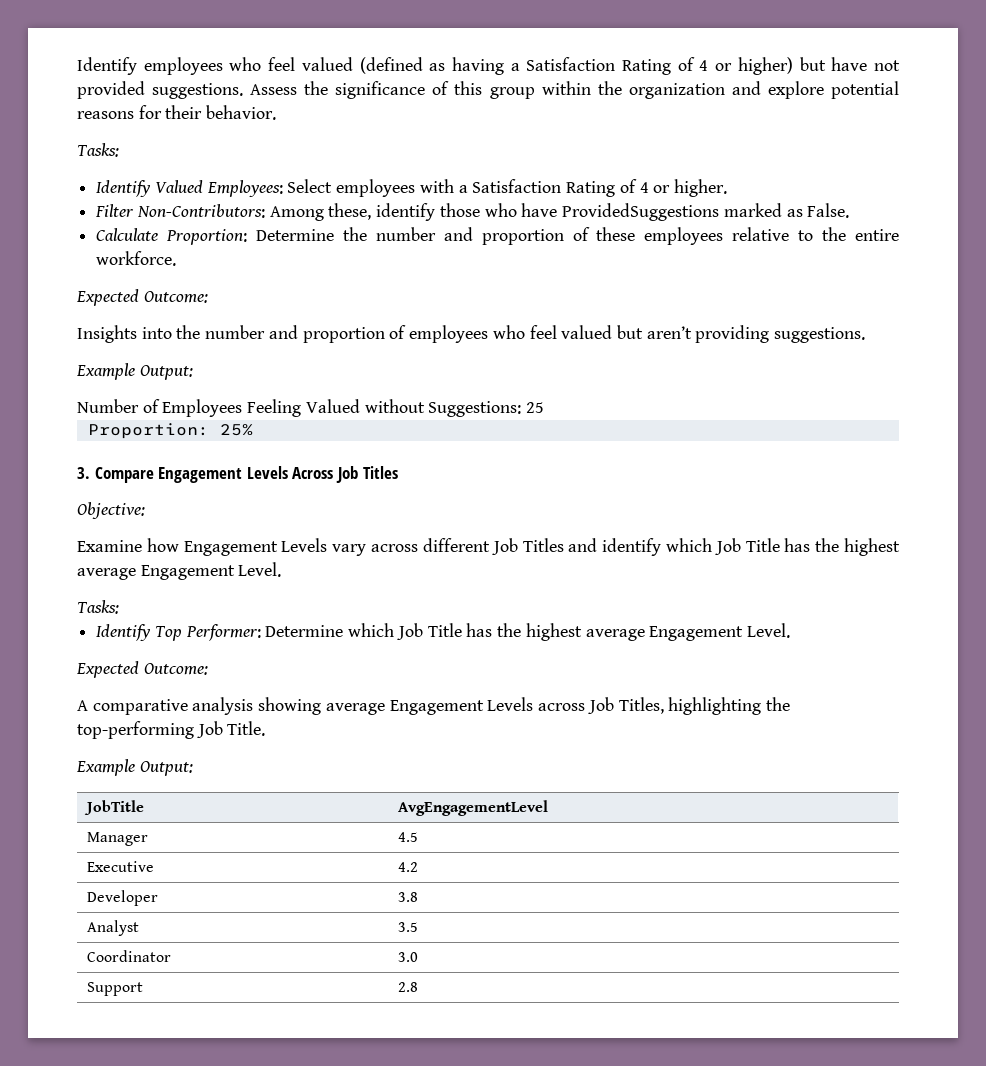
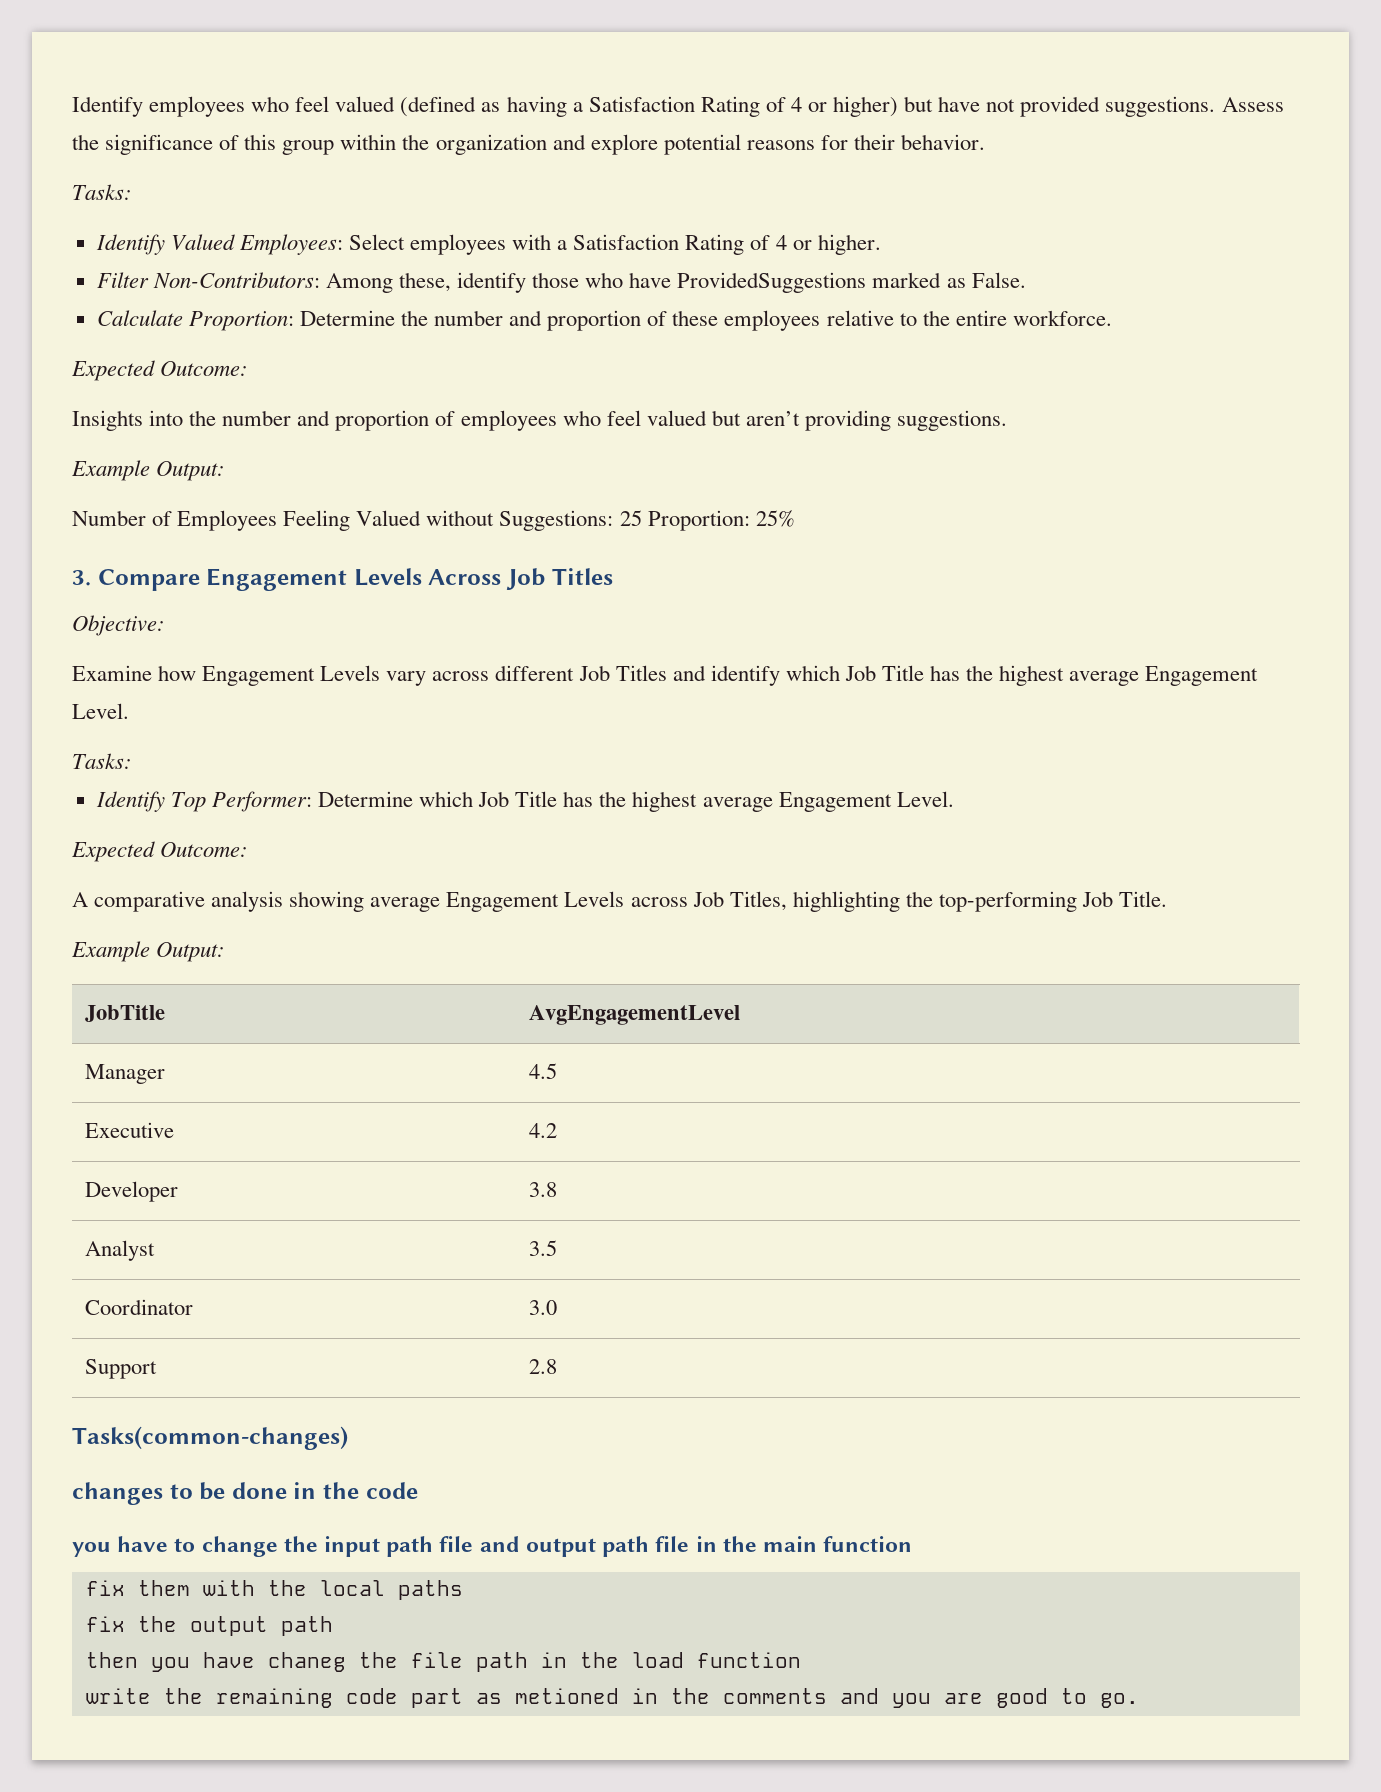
- Number of Employees Feeling Valued without Suggestions: 25
- Proportion: 25%
+ Number of Employees Feeling Valued without Suggestions: 25 Proportion: 25%
+ Tasks(common-changes)
+ changes to be done in the code
+ you have to change the input path file and output path file in the main function
+ fix them with the local paths
+ fix the output path
+ then you have chaneg the file path in the load function
+ write the remaining code part as metioned in the comments and you are good to go.

